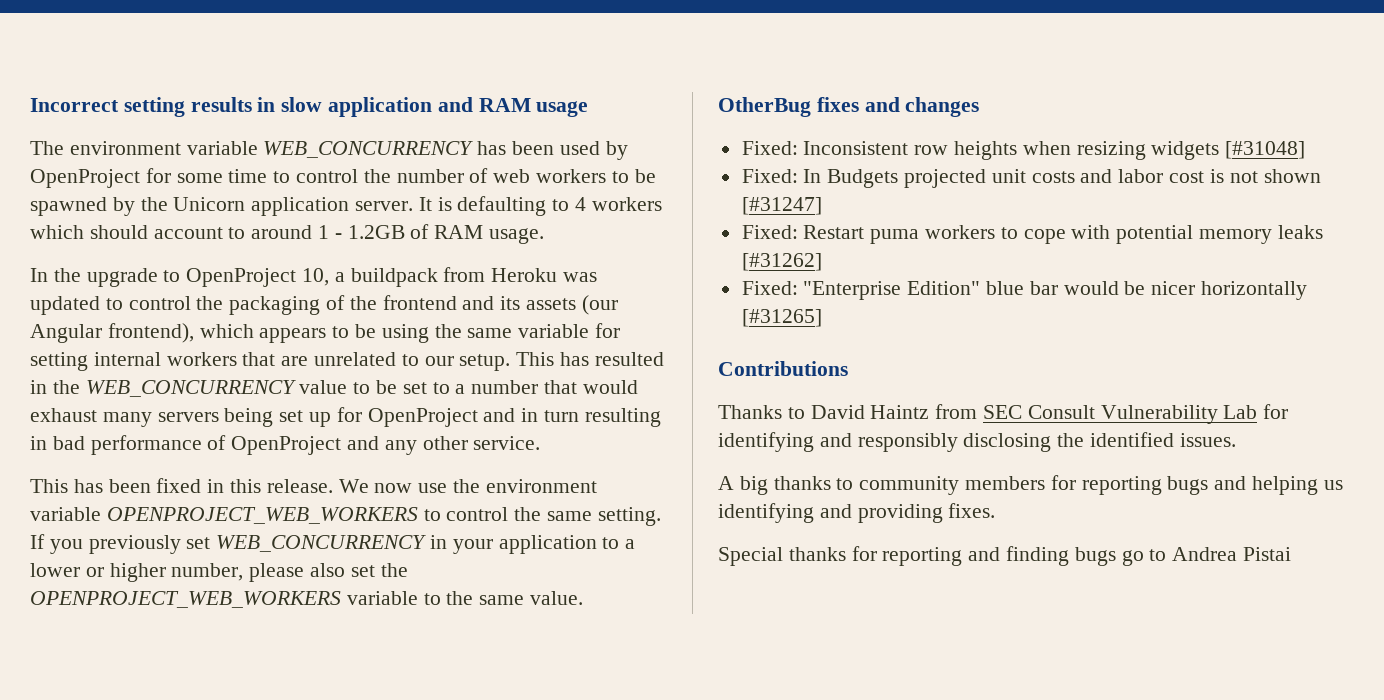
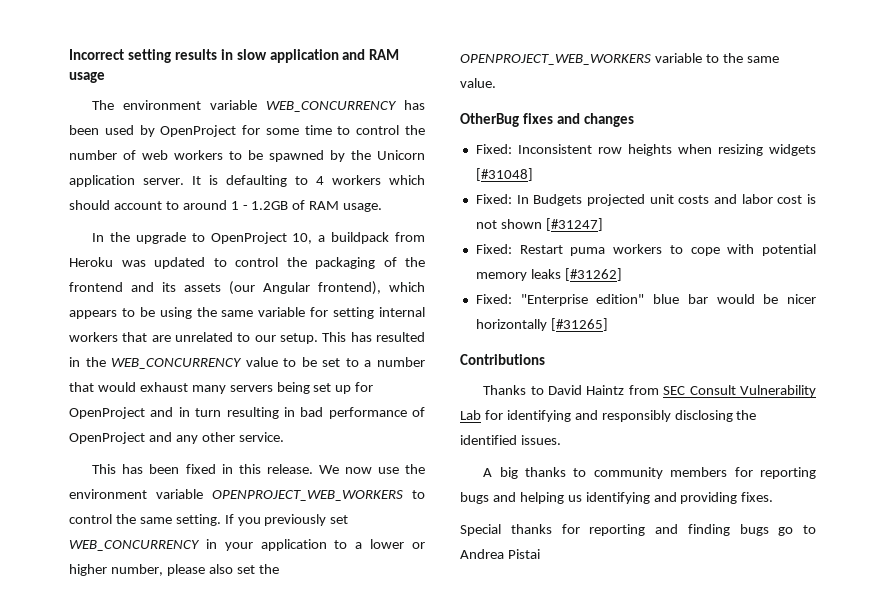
- Fixed: "Enterprise Edition" blue bar would be nicer horizontally [#31265]
+ Fixed: "Enterprise edition" blue bar would be nicer horizontally [#31265]

